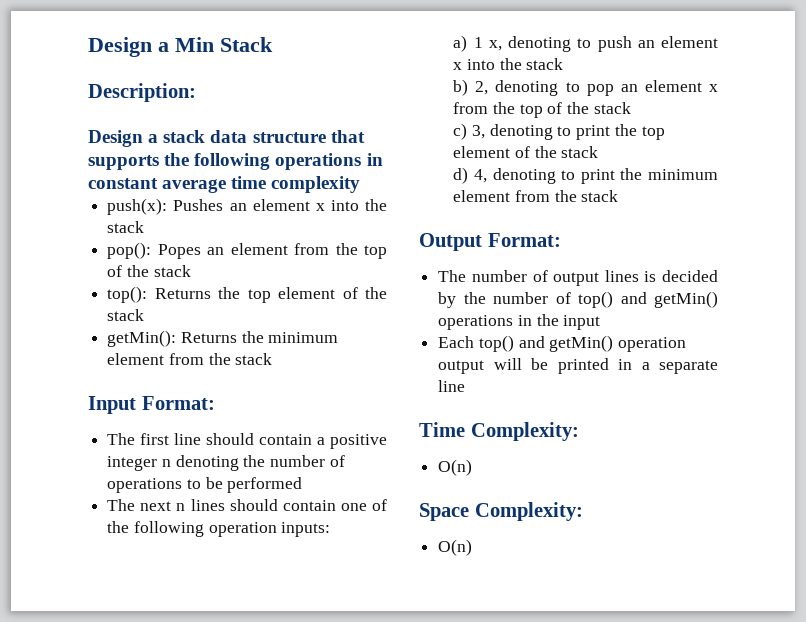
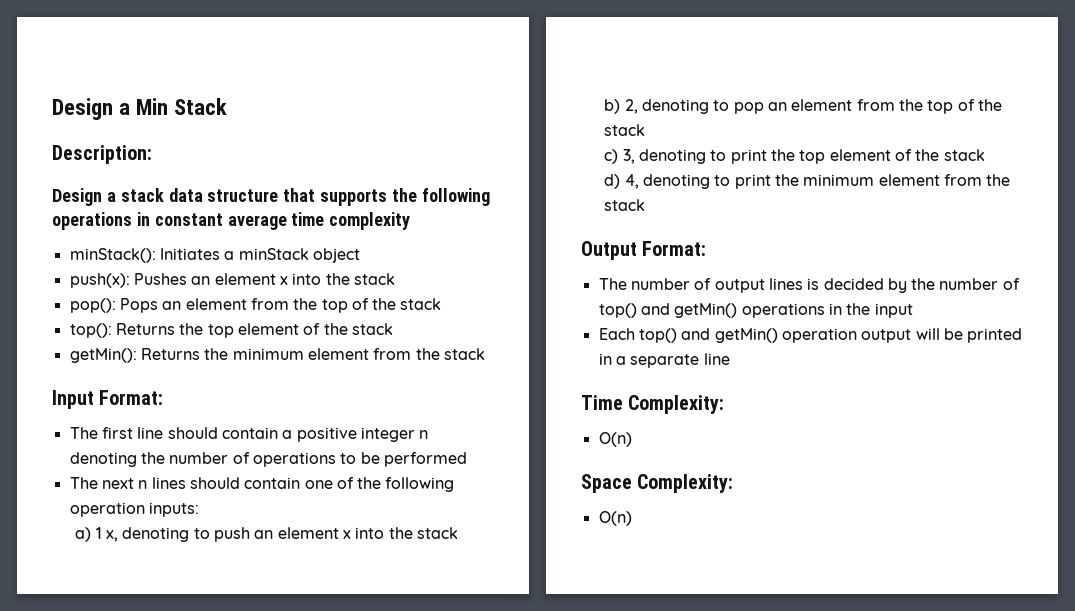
+ minStack(): Initiates a minStack object
- pop(): Popes an element from the top of the stack
+ pop(): Pops an element from the top of the stack
- b) 2, denoting to pop an element x from the top of the stack
+ b) 2, denoting to pop an element from the top of the stack

